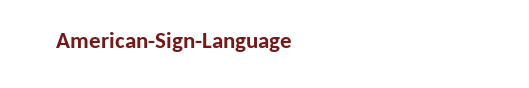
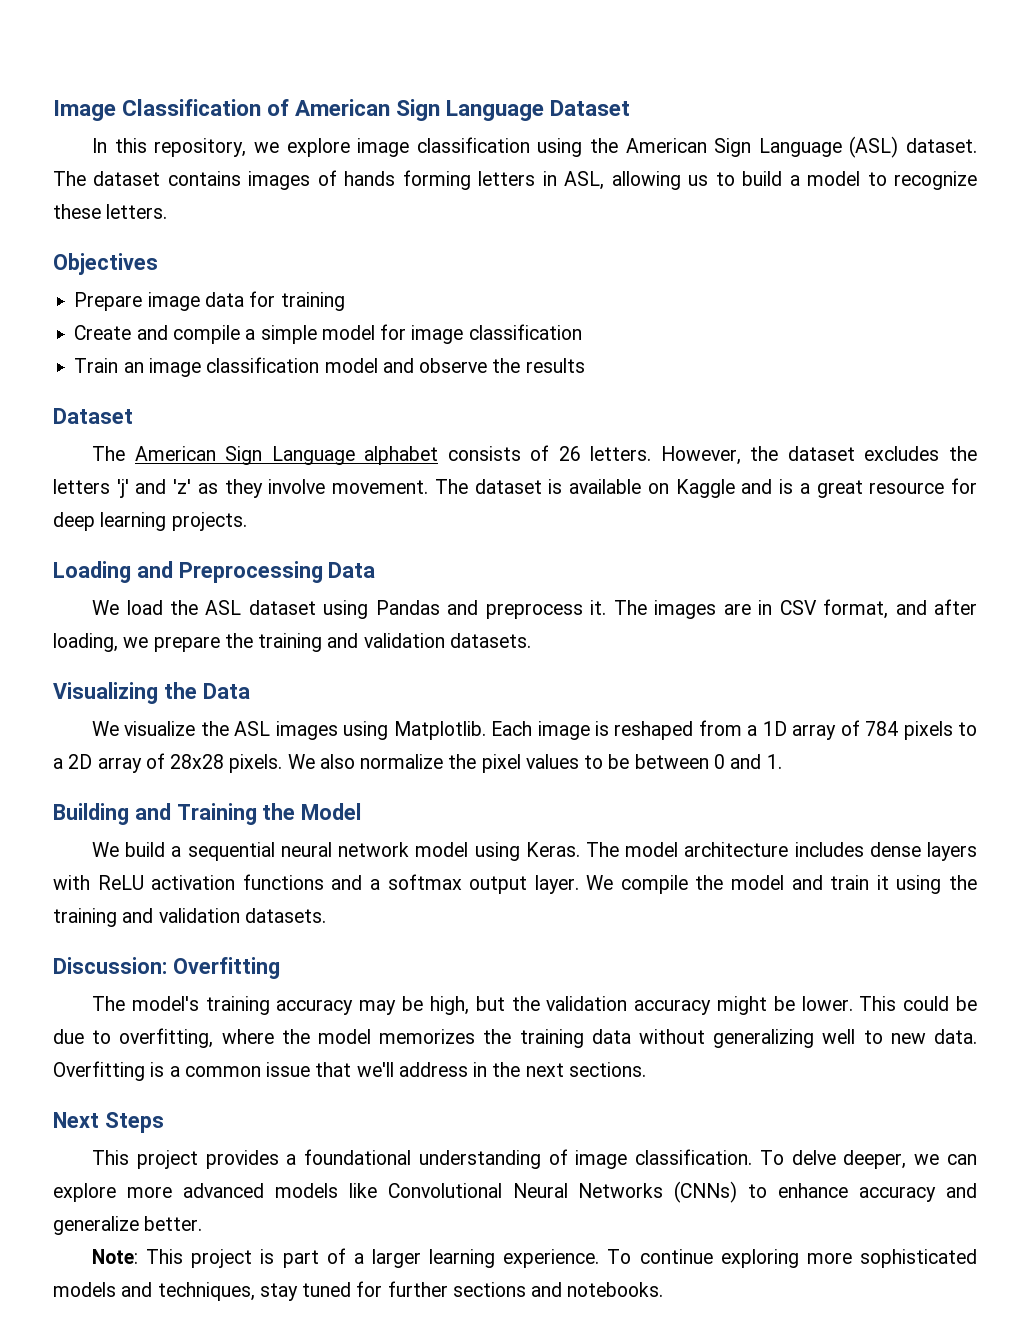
- American-Sign-Language
+ Image Classification of American Sign Language Dataset
+ In this repository, we explore image classification using the American Sign Language (ASL) dataset. The dataset contains images of hands forming letters in ASL, allowing us to build a model to recognize these letters.
+ Objectives
+ Prepare image data for training
+ Create and compile a simple model for image classification
+ Train an image classification model and observe the results
+ Dataset
+ The American Sign Language alphabet consists of 26 letters. However, the dataset excludes the letters 'j' and 'z' as they involve movement. The dataset is available on Kaggle and is a great resource for deep learning projects.
+ Loading and Preprocessing Data
+ We load the ASL dataset using Pandas and preprocess it. The images are in CSV format, and after loading, we prepare the training and validation datasets.
+ Visualizing the Data
+ We visualize the ASL images using Matplotlib. Each image is reshaped from a 1D array of 784 pixels to a 2D array of 28x28 pixels. We also normalize the pixel values to be between 0 and 1.
+ Building and Training the Model
+ We build a sequential neural network model using Keras. The model architecture includes dense layers with ReLU activation functions and a softmax output layer. We compile the model and train it using the training and validation datasets.
+ Discussion: Overfitting
+ The model's training accuracy may be high, but the validation accuracy might be lower. This could be due to overfitting, where the model memorizes the training data without generalizing well to new data. Overfitting is a common issue that we'll address in the next sections.
+ Next Steps
+ This project provides a foundational understanding of image classification. To delve deeper, we can explore more advanced models like Convolutional Neural Networks (CNNs) to enhance accuracy and generalize better.
+ Note: This project is part of a larger learning experience. To continue exploring more sophisticated models and techniques, stay tuned for further sections and notebooks.

